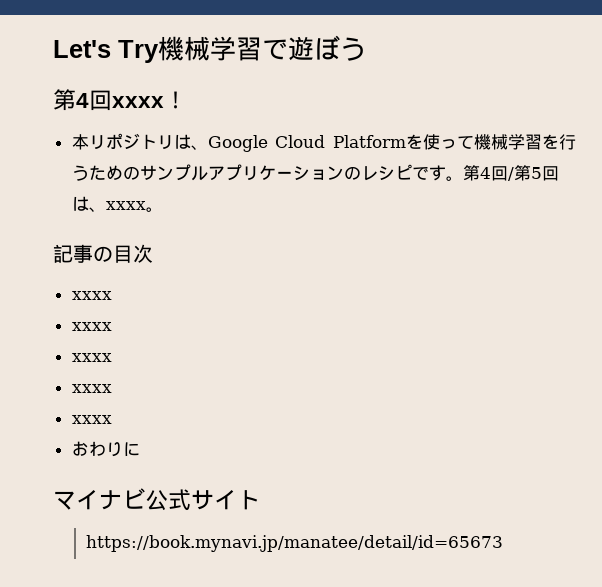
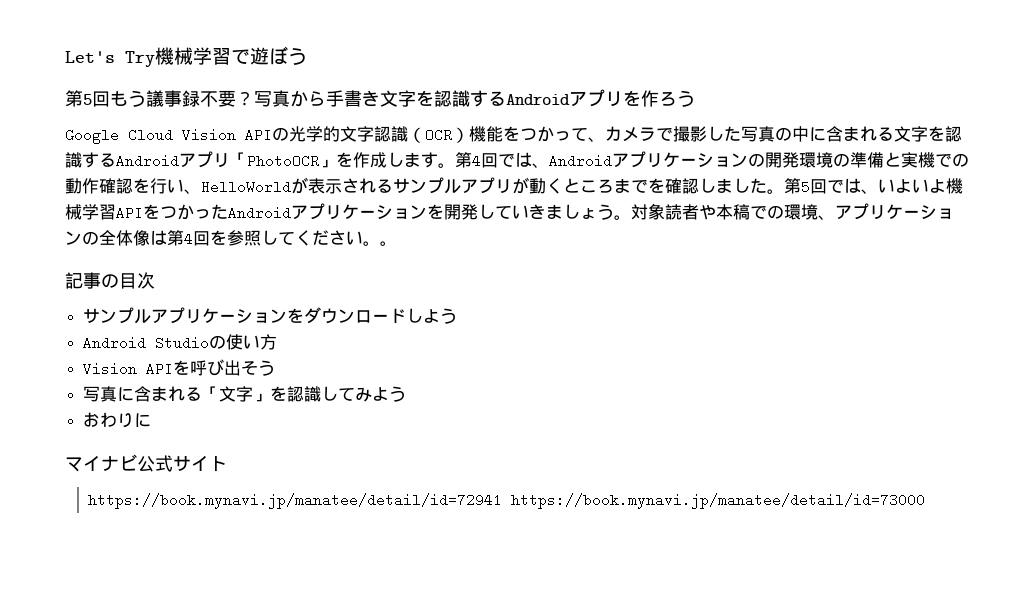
- 第4回xxxx！
- 本リポジトリは、Google Cloud Platformを使って機械学習を行うためのサンプルアプリケーションのレシピです。第4回/第5回は、xxxx。
+ 第5回もう議事録不要？写真から手書き文字を認識するAndroidアプリを作ろう
+ Google Cloud Vision APIの光学的文字認識（OCR）機能をつかって、カメラで撮影した写真の中に含まれる文字を認識するAndroidアプリ「PhotoOCR」を作成します。第4回では、Androidアプリケーションの開発環境の準備と実機での動作確認を行い、HelloWorldが表示されるサンプルアプリが動くところまでを確認しました。第5回では、いよいよ機械学習APIをつかったAndroidアプリケーションを開発していきましょう。対象読者や本稿での環境、アプリケーションの全体像は第4回を参照してください。。
  記事の目次
- xxxx
- xxxx
- xxxx
- xxxx
- xxxx
+ サンプルアプリケーションをダウンロードしよう
+ Android Studioの使い方
+ Vision APIを呼び出そう
+ 写真に含まれる「文字」を認識してみよう
- https://book.mynavi.jp/manatee/detail/id=65673
+ https://book.mynavi.jp/manatee/detail/id=72941 https://book.mynavi.jp/manatee/detail/id=73000

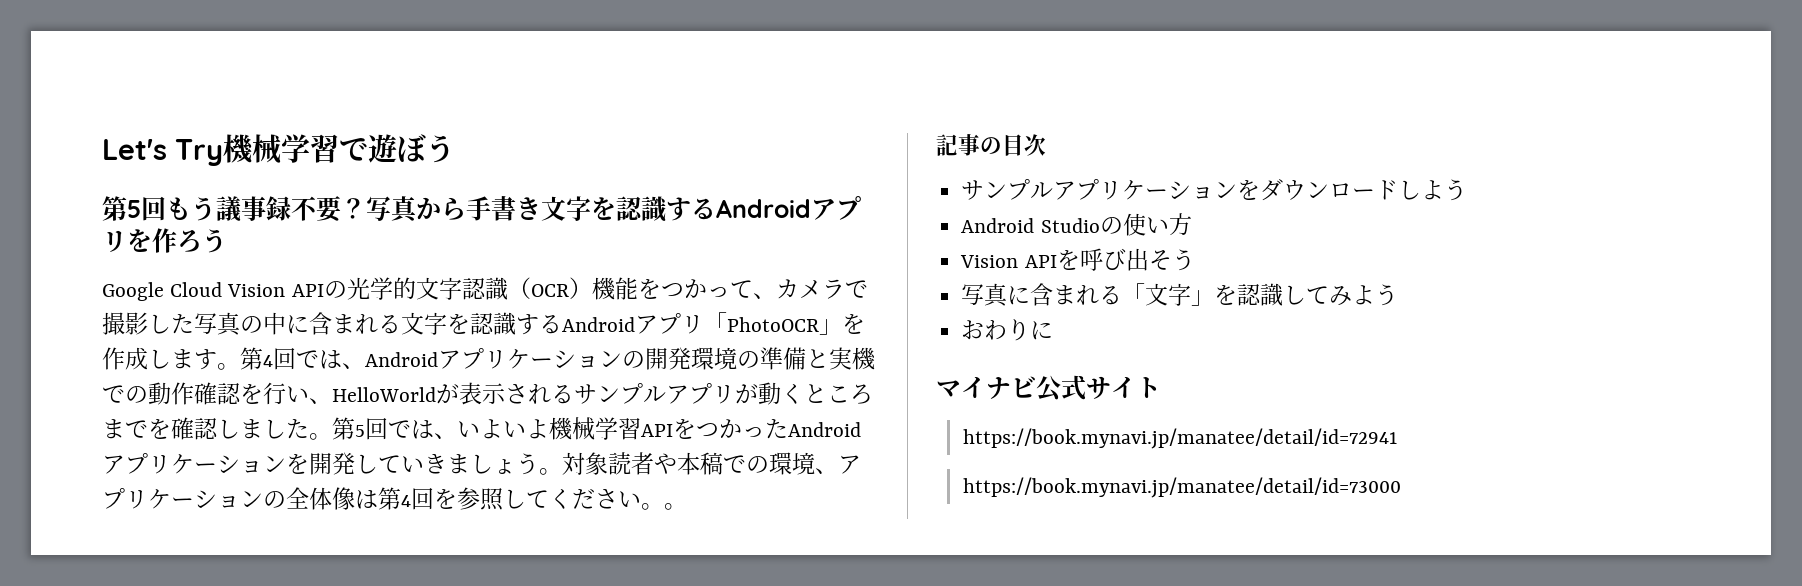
- https://book.mynavi.jp/manatee/detail/id=72941 https://book.mynavi.jp/manatee/detail/id=73000
+ https://book.mynavi.jp/manatee/detail/id=72941
+ https://book.mynavi.jp/manatee/detail/id=73000

